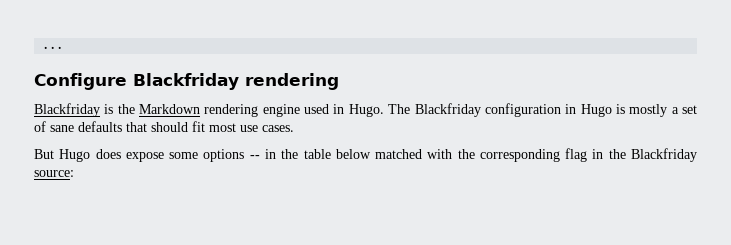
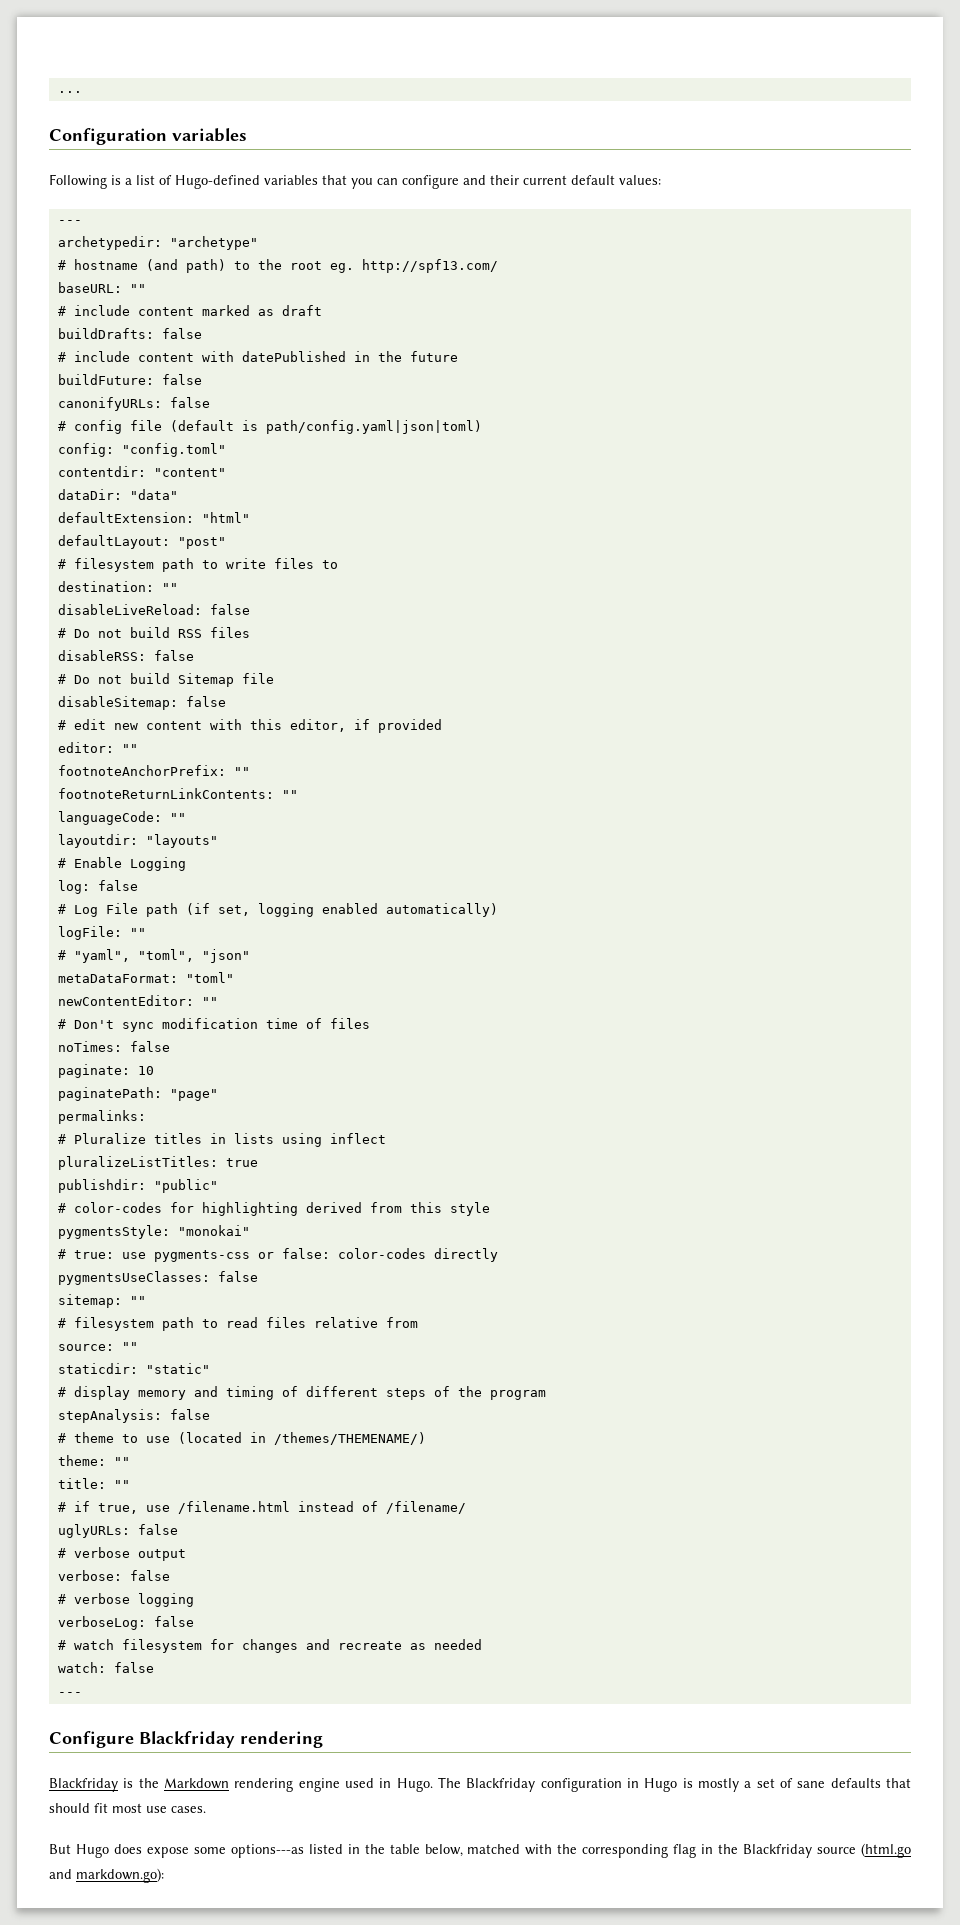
+ Configuration variables
+ Following is a list of Hugo-defined variables that you can configure and their current default values:
+ ---
+ archetypedir: "archetype"
+ # hostname (and path) to the root eg. http://spf13.com/
+ baseURL: ""
+ # include content marked as draft
+ buildDrafts: false
+ # include content with datePublished in the future
+ buildFuture: false
+ canonifyURLs: false
+ # config file (default is path/config.yaml|json|toml)
+ config: "config.toml"
+ contentdir: "content"
+ dataDir: "data"
+ defaultExtension: "html"
+ defaultLayout: "post"
+ # filesystem path to write files to
+ destination: ""
+ disableLiveReload: false
+ # Do not build RSS files
+ disableRSS: false
+ # Do not build Sitemap file
+ disableSitemap: false
+ # edit new content with this editor, if provided
+ editor: ""
+ footnoteAnchorPrefix: ""
+ footnoteReturnLinkContents: ""
+ languageCode: ""
+ layoutdir: "layouts"
+ # Enable Logging
+ log: false
+ # Log File path (if set, logging enabled automatically)
+ logFile: ""
+ # "yaml", "toml", "json"
+ metaDataFormat: "toml"
+ newContentEditor: ""
+ # Don't sync modification time of files
+ noTimes: false
+ paginate: 10
+ paginatePath: "page"
+ permalinks:
+ # Pluralize titles in lists using inflect
+ pluralizeListTitles: true
+ publishdir: "public"
+ # color-codes for highlighting derived from this style
+ pygmentsStyle: "monokai"
+ # true: use pygments-css or false: color-codes directly
+ pygmentsUseClasses: false
+ sitemap: ""
+ # filesystem path to read files relative from
+ source: ""
+ staticdir: "static"
+ # display memory and timing of different steps of the program
+ stepAnalysis: false
+ # theme to use (located in /themes/THEMENAME/)
+ theme: ""
+ title: ""
+ # if true, use /filename.html instead of /filename/
+ uglyURLs: false
+ # verbose output
+ verbose: false
+ # verbose logging
+ verboseLog: false
+ # watch filesystem for changes and recreate as needed
+ watch: false
+ ---
- But Hugo does expose some options -- in the table below matched with the corresponding flag in the Blackfriday source:
+ But Hugo does expose some options---as listed in the table below, matched with the corresponding flag in the Blackfriday source (html.go and markdown.go):

